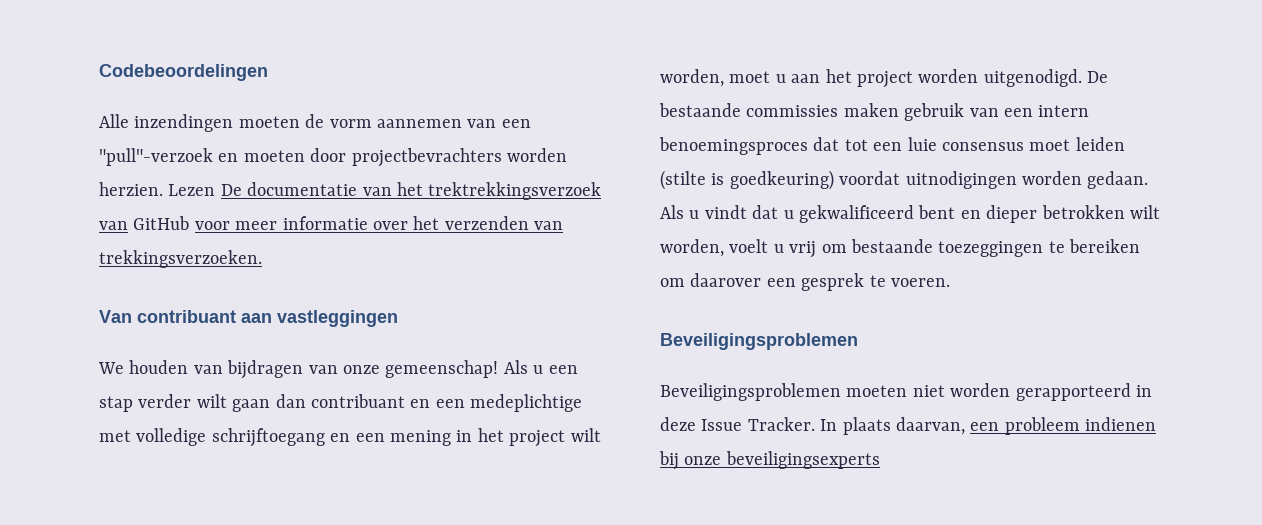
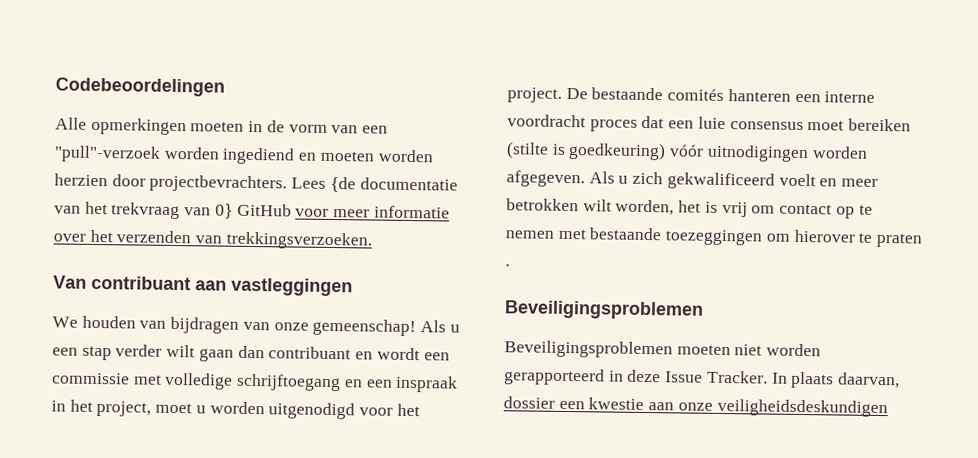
- Alle inzendingen moeten de vorm aannemen van een "pull"-verzoek en moeten door projectbevrachters worden herzien. Lezen De documentatie van het trektrekkingsverzoek van GitHub voor meer informatie over het verzenden van trekkingsverzoeken.
+ Alle opmerkingen moeten in de vorm van een "pull"-verzoek worden ingediend en moeten worden herzien door projectbevrachters. Lees {de documentatie van het trekvraag van 0} GitHub voor meer informatie over het verzenden van trekkingsverzoeken.
- Als u een stap verder wilt gaan dan contribuant en een medeplichtige met volledige schrijftoegang en een mening in het project wilt worden, moet u aan het project worden uitgenodigd. De bestaande commissies maken gebruik van een intern benoemingsproces dat tot een luie consensus moet leiden (stilte is goedkeuring) voordat uitnodigingen worden gedaan. Als u vindt dat u gekwalificeerd bent en dieper betrokken wilt worden, voelt u vrij om bestaande toezeggingen te bereiken om daarover een gesprek te voeren.
+ Als u een stap verder wilt gaan dan contribuant en wordt een commissie met volledige schrijftoegang en een inspraak in het project, moet u worden uitgenodigd voor het project. De bestaande comités hanteren een interne voordracht proces dat een luie consensus moet bereiken (stilte is goedkeuring) vóór uitnodigingen worden afgegeven. Als u zich gekwalificeerd voelt en meer betrokken wilt worden, het is vrij om contact op te nemen met bestaande toezeggingen om hierover te praten .
- In plaats daarvan, een probleem indienen bij onze beveiligingsexperts
+ In plaats daarvan, dossier een kwestie aan onze veiligheidsdeskundigen

